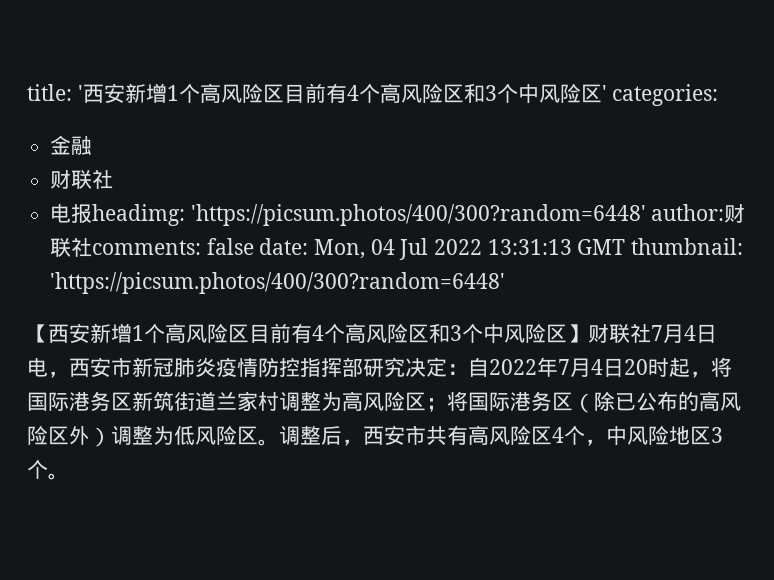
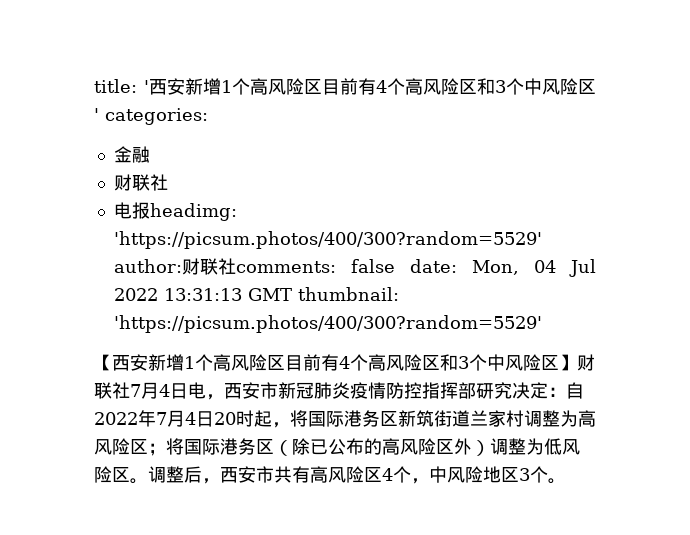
- 电报headimg: 'https://picsum.photos/400/300?random=6448' author:财联社comments: false date: Mon, 04 Jul 2022 13:31:13 GMT thumbnail: 'https://picsum.photos/400/300?random=6448'
+ 电报headimg: 'https://picsum.photos/400/300?random=5529' author:财联社comments: false date: Mon, 04 Jul 2022 13:31:13 GMT thumbnail: 'https://picsum.photos/400/300?random=5529'

